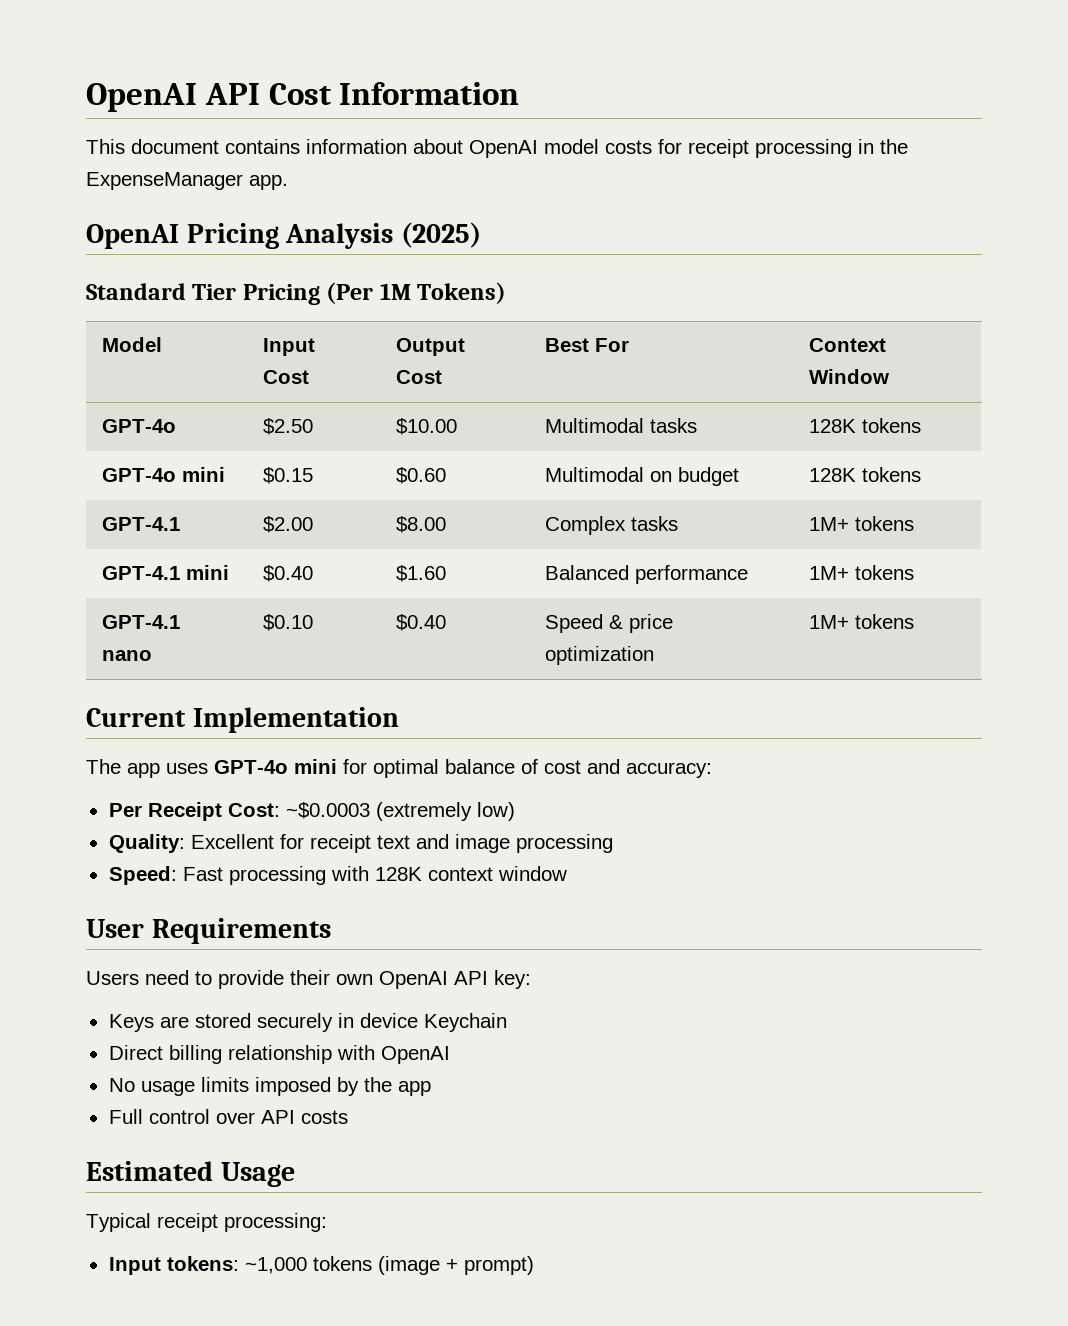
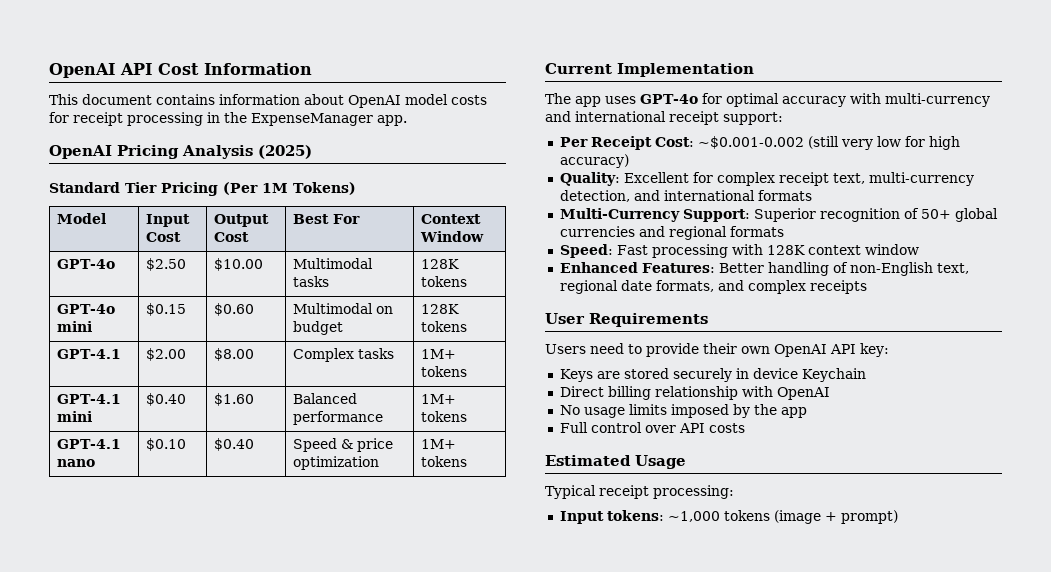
- The app uses GPT-4o mini for optimal balance of cost and accuracy:
- Per Receipt Cost: ~$0.0003 (extremely low)
- Quality: Excellent for receipt text and image processing
+ The app uses GPT-4o for optimal accuracy with multi-currency and international receipt support:
+ Per Receipt Cost: ~$0.001-0.002 (still very low for high accuracy)
+ Quality: Excellent for complex receipt text, multi-currency detection, and international formats
+ Multi-Currency Support: Superior recognition of 50+ global currencies and regional formats
+ Enhanced Features: Better handling of non-English text, regional date formats, and complex receipts

